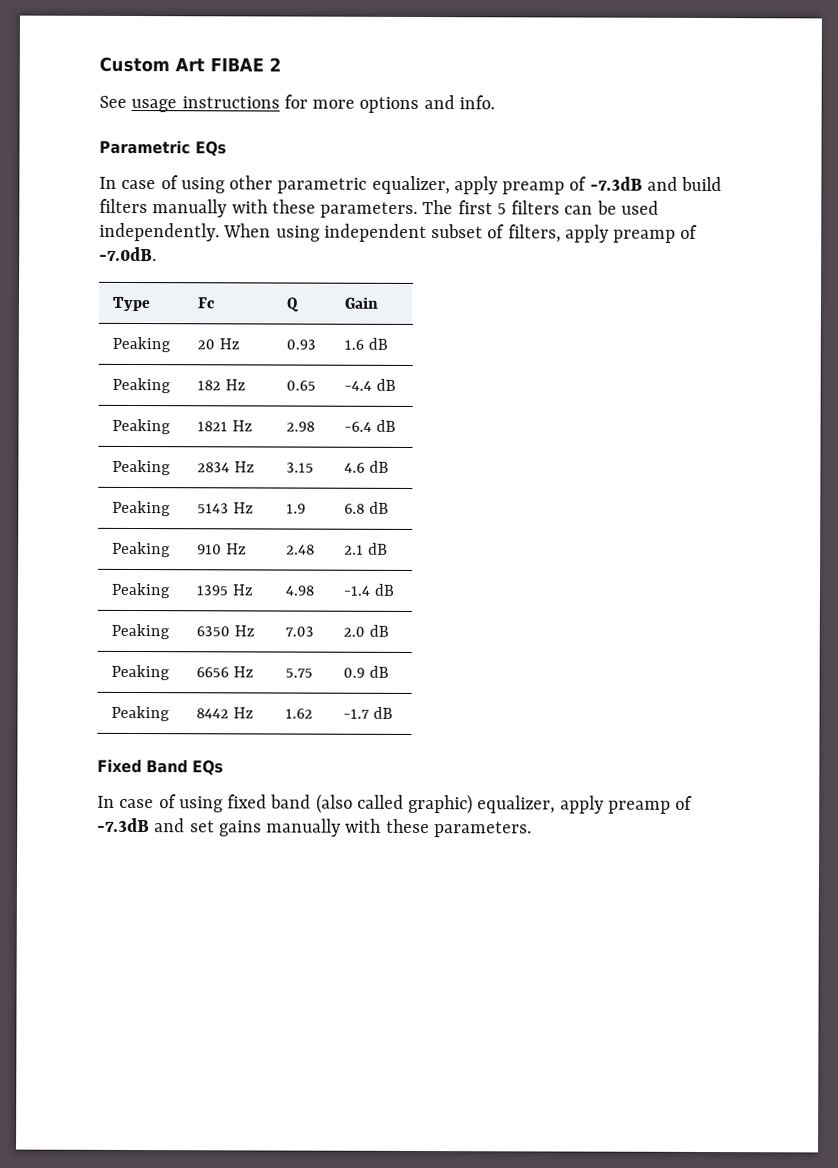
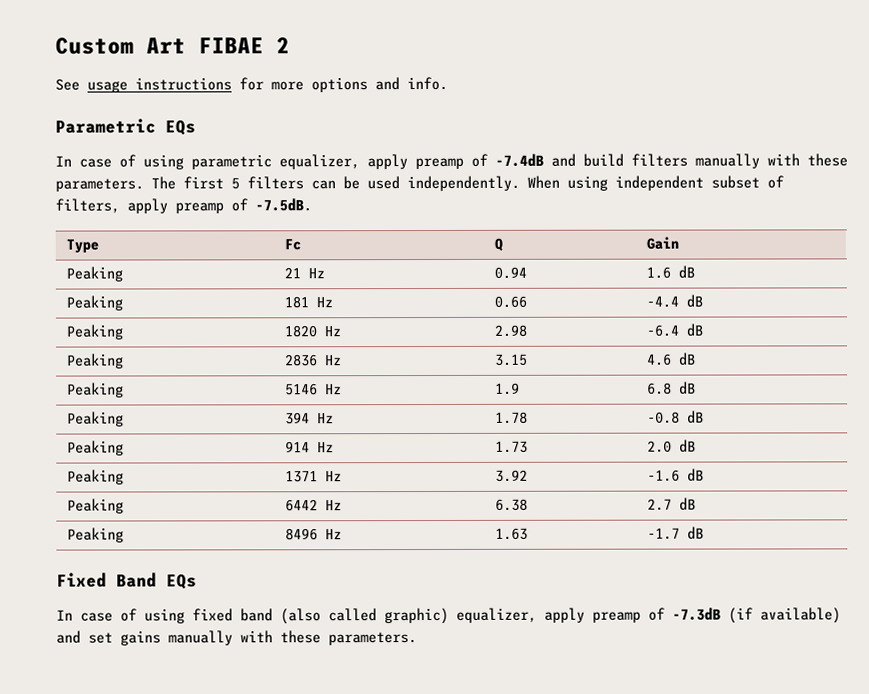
- In case of using other parametric equalizer, apply preamp of -7.3dB and build filters manually with these parameters.
+ In case of using parametric equalizer, apply preamp of -7.4dB and build filters manually with these parameters.
- When using independent subset of filters, apply preamp of -7.0dB.
+ When using independent subset of filters, apply preamp of -7.5dB.
- Peaking | 20 Hz | 0.93 | 1.6 dB
+ Peaking | 21 Hz | 0.94 | 1.6 dB
- Peaking | 182 Hz | 0.65 | -4.4 dB
+ Peaking | 181 Hz | 0.66 | -4.4 dB
- Peaking | 1821 Hz | 2.98 | -6.4 dB
+ Peaking | 1820 Hz | 2.98 | -6.4 dB
- Peaking | 2834 Hz | 3.15 | 4.6 dB
+ Peaking | 2836 Hz | 3.15 | 4.6 dB
- Peaking | 5143 Hz | 1.9 | 6.8 dB
+ Peaking | 5146 Hz | 1.9 | 6.8 dB
- Peaking | 910 Hz | 2.48 | 2.1 dB
- Peaking | 1395 Hz | 4.98 | -1.4 dB
- Peaking | 6350 Hz | 7.03 | 2.0 dB
+ Peaking | 394 Hz | 1.78 | -0.8 dB
+ Peaking | 914 Hz | 1.73 | 2.0 dB
- Peaking | 6656 Hz | 5.75 | 0.9 dB
- Peaking | 8442 Hz | 1.62 | -1.7 dB
+ Peaking | 1371 Hz | 3.92 | -1.6 dB
+ Peaking | 6442 Hz | 6.38 | 2.7 dB
+ Peaking | 8496 Hz | 1.63 | -1.7 dB
- In case of using fixed band (also called graphic) equalizer, apply preamp of -7.3dB and set gains manually with these parameters.
+ In case of using fixed band (also called graphic) equalizer, apply preamp of -7.3dB (if available) and set gains manually with these parameters.

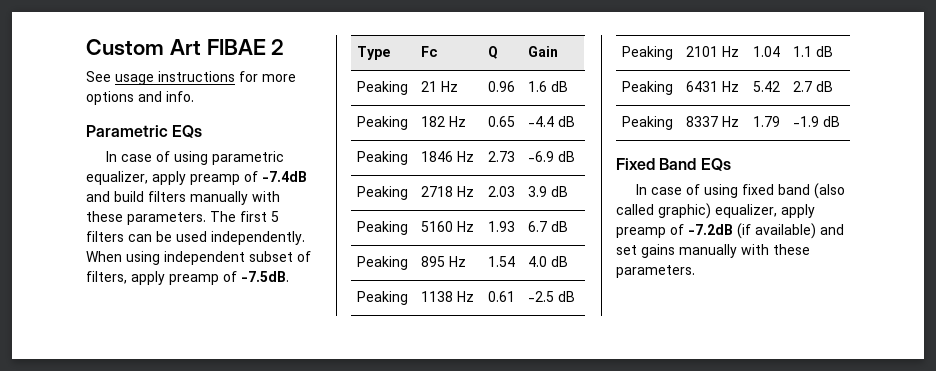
- Peaking | 21 Hz | 0.94 | 1.6 dB
+ Peaking | 21 Hz | 0.96 | 1.6 dB
- Peaking | 181 Hz | 0.66 | -4.4 dB
+ Peaking | 182 Hz | 0.65 | -4.4 dB
- Peaking | 1820 Hz | 2.98 | -6.4 dB
- Peaking | 2836 Hz | 3.15 | 4.6 dB
- Peaking | 5146 Hz | 1.9 | 6.8 dB
- Peaking | 394 Hz | 1.78 | -0.8 dB
- Peaking | 914 Hz | 1.73 | 2.0 dB
- Peaking | 1371 Hz | 3.92 | -1.6 dB
- Peaking | 6442 Hz | 6.38 | 2.7 dB
+ Peaking | 1846 Hz | 2.73 | -6.9 dB
+ Peaking | 2718 Hz | 2.03 | 3.9 dB
+ Peaking | 5160 Hz | 1.93 | 6.7 dB
+ Peaking | 895 Hz | 1.54 | 4.0 dB
+ Peaking | 1138 Hz | 0.61 | -2.5 dB
+ Peaking | 2101 Hz | 1.04 | 1.1 dB
+ Peaking | 6431 Hz | 5.42 | 2.7 dB
- Peaking | 8496 Hz | 1.63 | -1.7 dB
+ Peaking | 8337 Hz | 1.79 | -1.9 dB
- In case of using fixed band (also called graphic) equalizer, apply preamp of -7.3dB (if available) and set gains manually with these parameters.
+ In case of using fixed band (also called graphic) equalizer, apply preamp of -7.2dB (if available) and set gains manually with these parameters.

